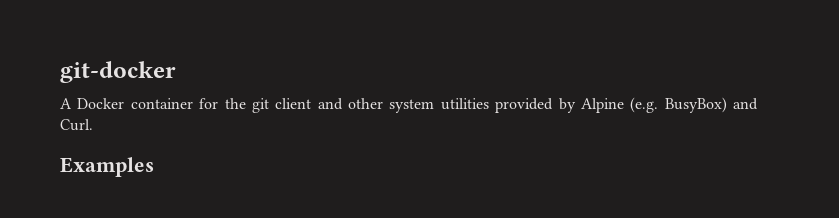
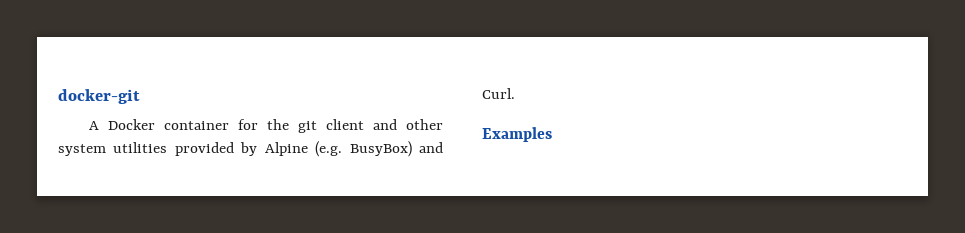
- git-docker
+ docker-git

